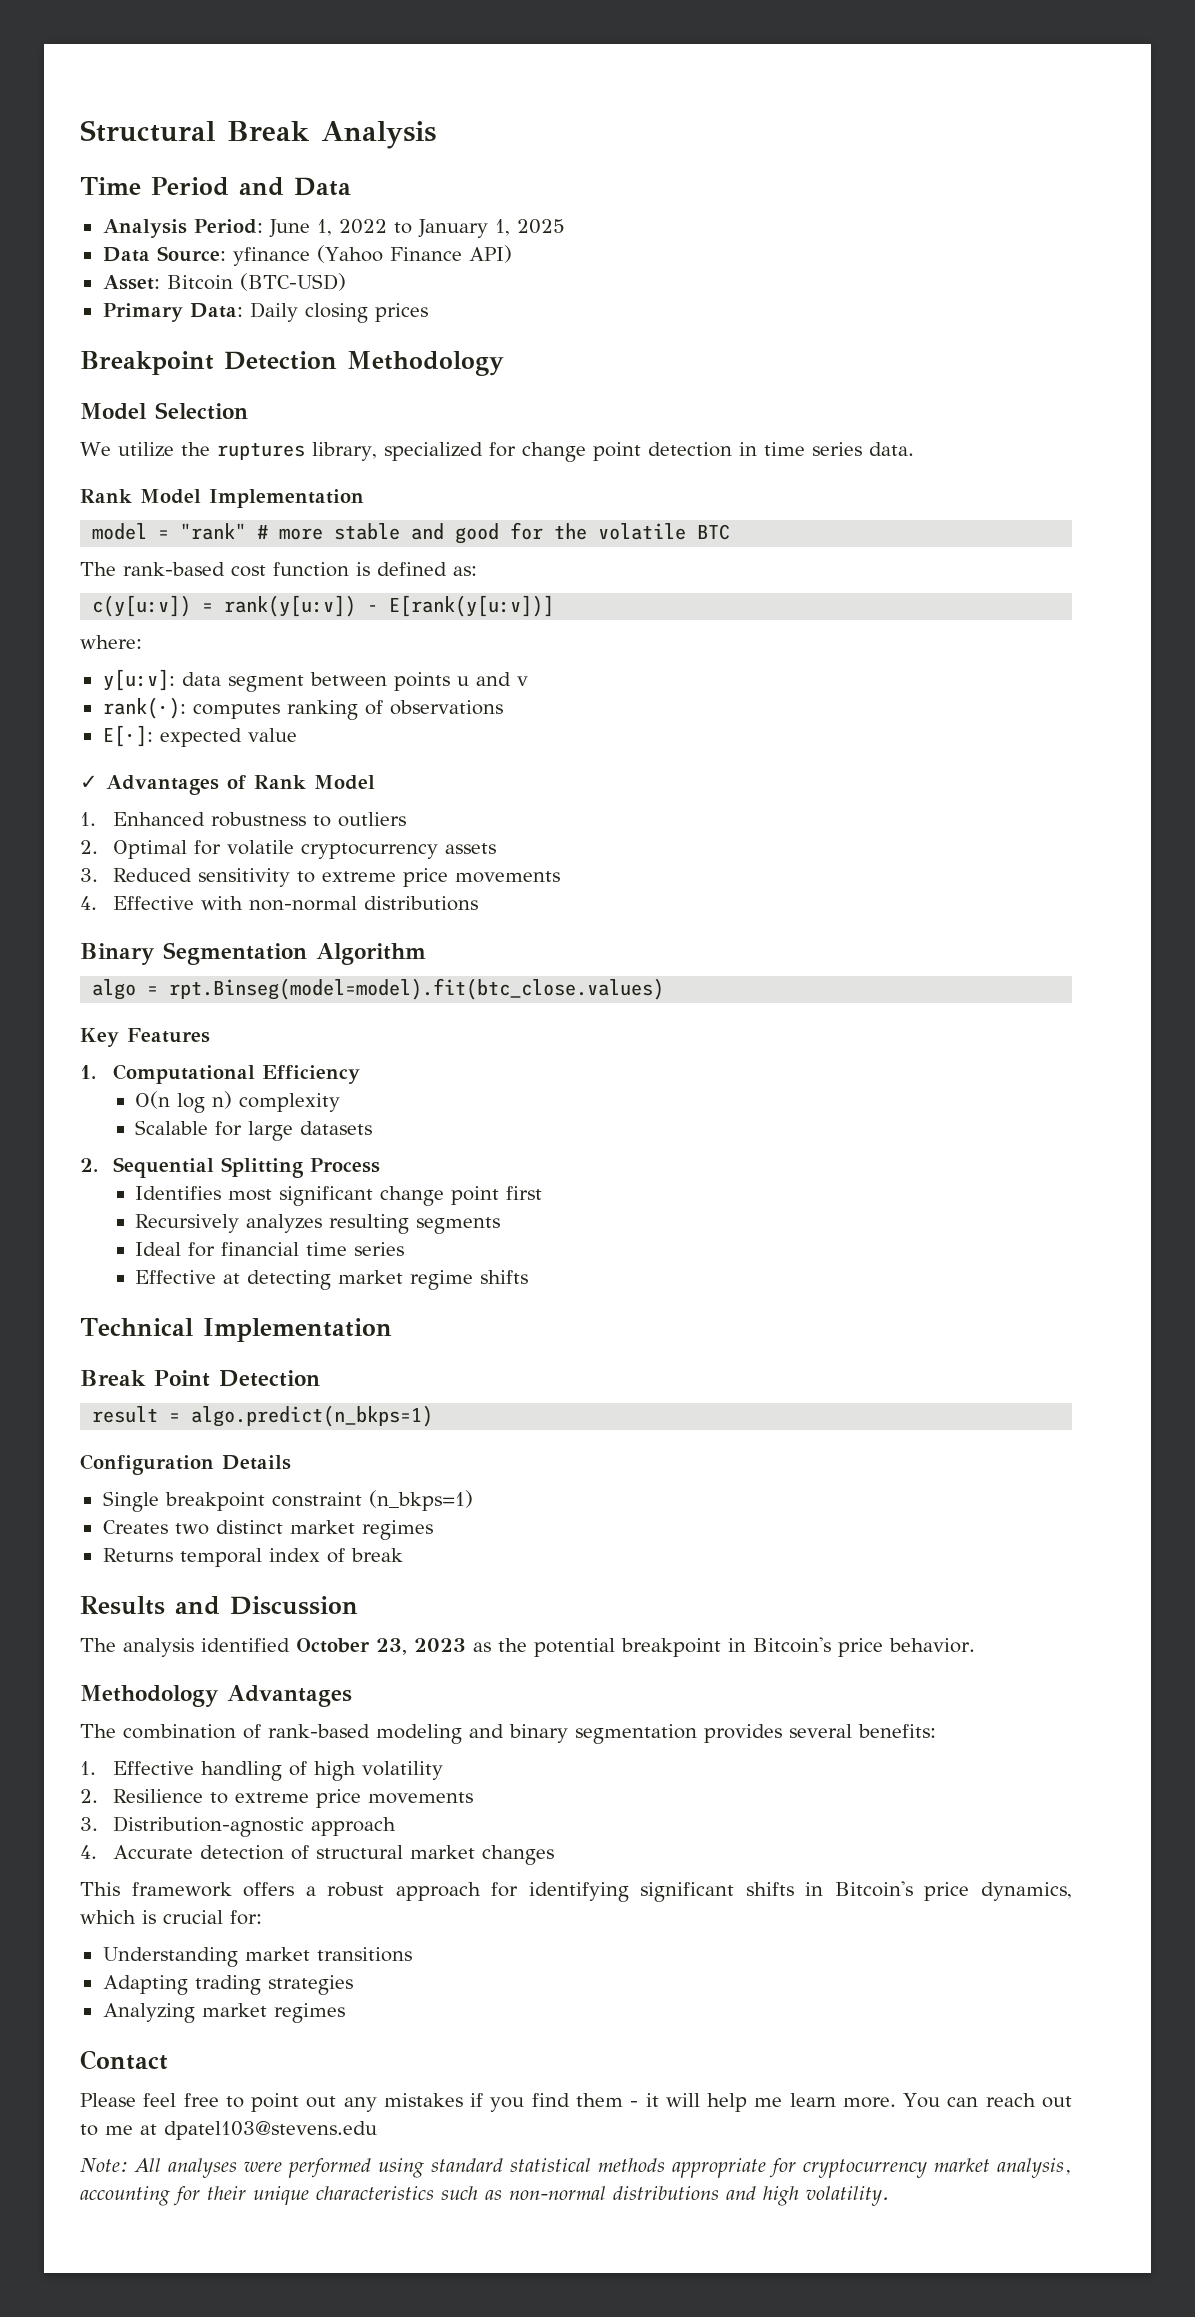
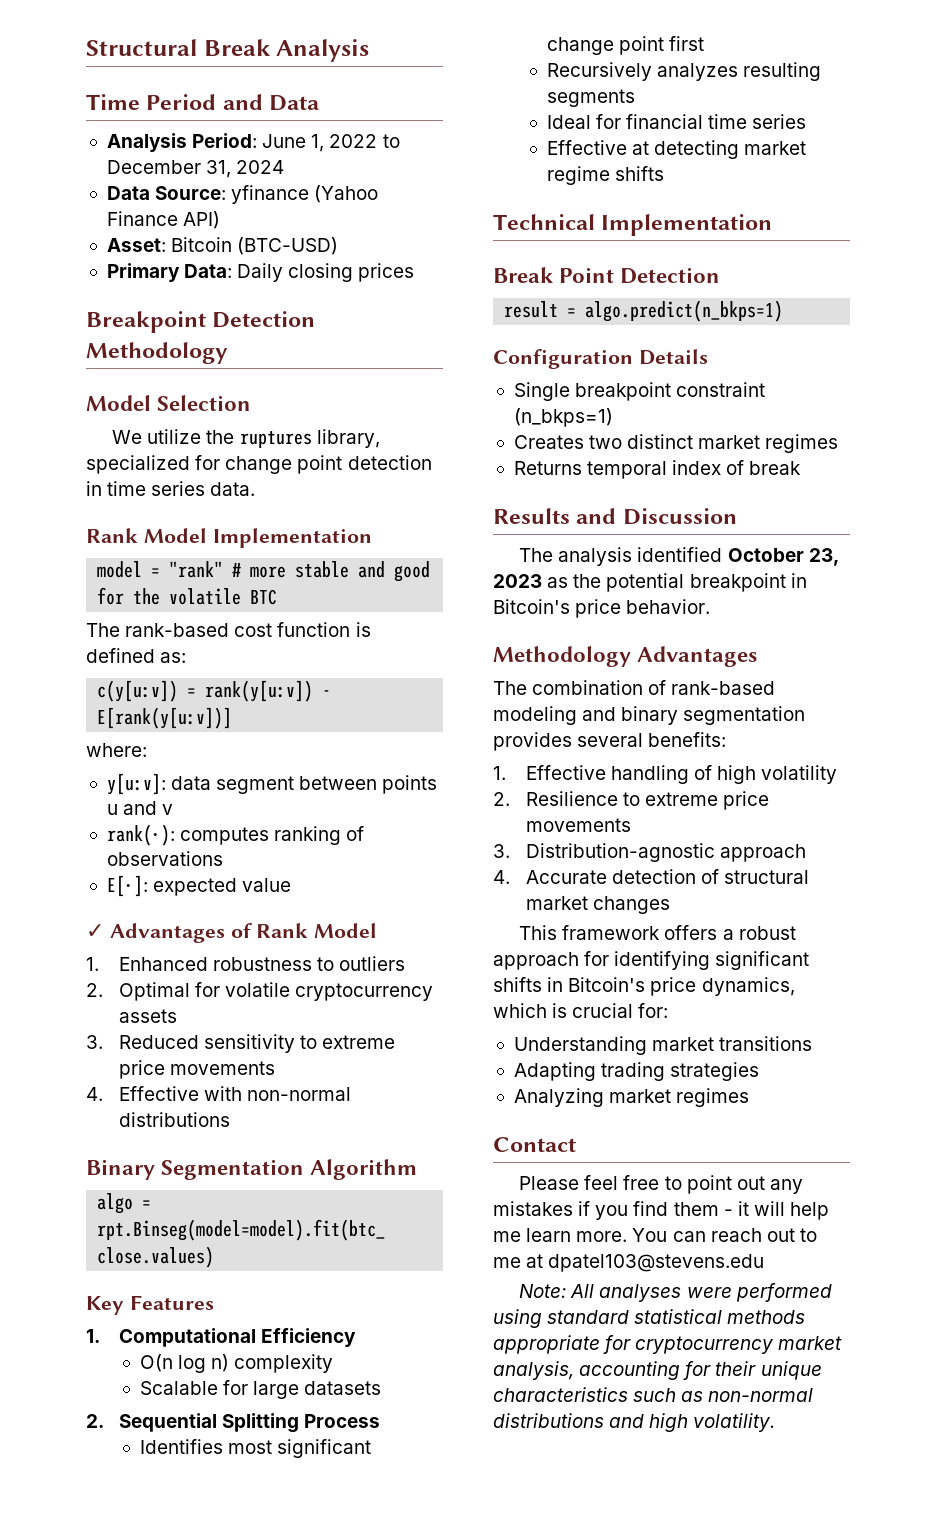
- Analysis Period: June 1, 2022 to January 1, 2025
+ Analysis Period: June 1, 2022 to December 31, 2024

